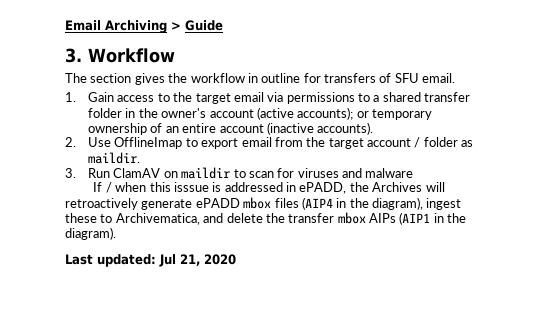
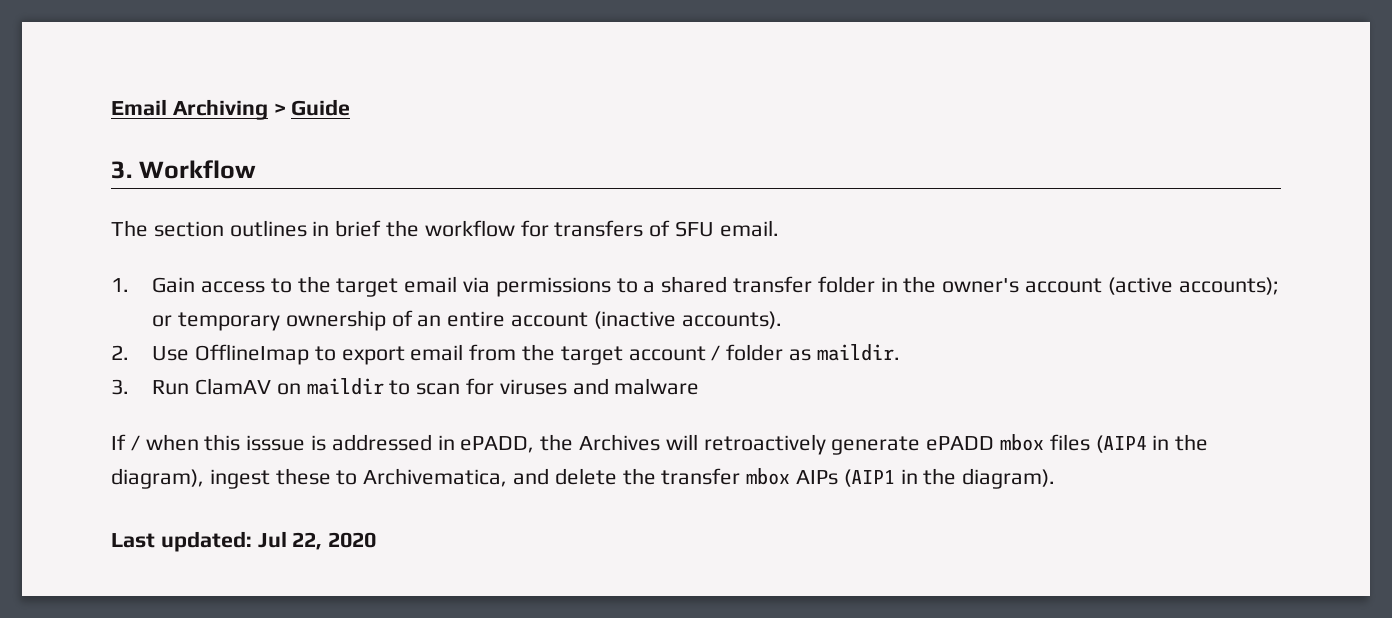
- The section gives the workflow in outline for transfers of SFU email.
+ The section outlines in brief the workflow for transfers of SFU email.
- Last updated: Jul 21, 2020
+ Last updated: Jul 22, 2020

